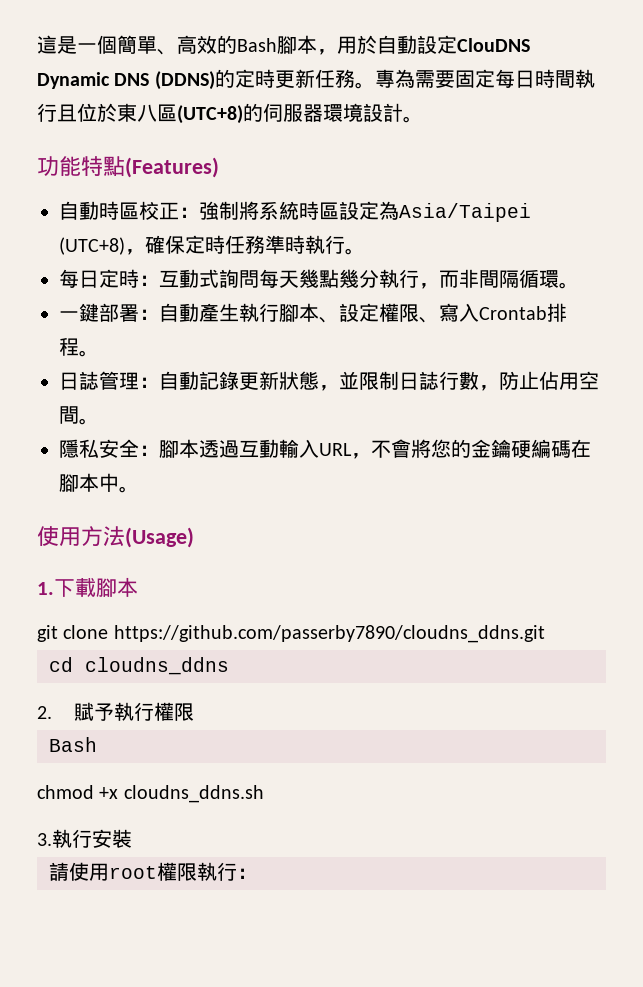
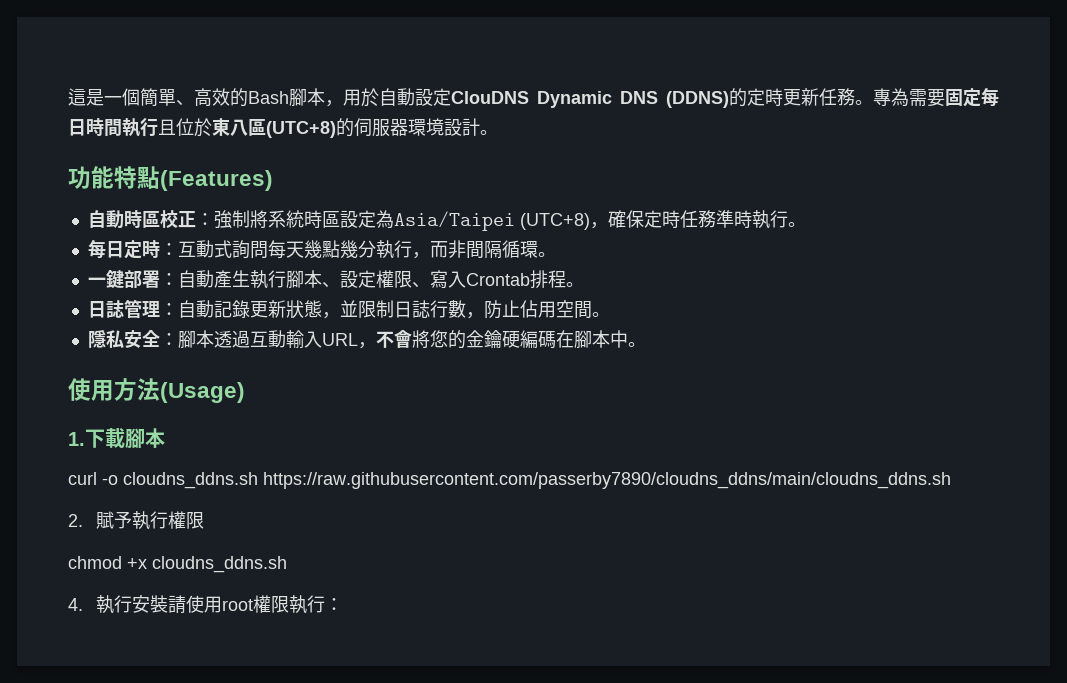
- git clone https://github.com/passerby7890/cloudns_ddns.git
- cd cloudns_ddns
+ curl -o cloudns_ddns.sh https://raw.githubusercontent.com/passerby7890/cloudns_ddns/main/cloudns_ddns.sh
  2.賦予執行權限
- Bash
- 3.執行安裝
- 請使用root權限執行：
+ 4.執行安裝請使用root權限執行：

